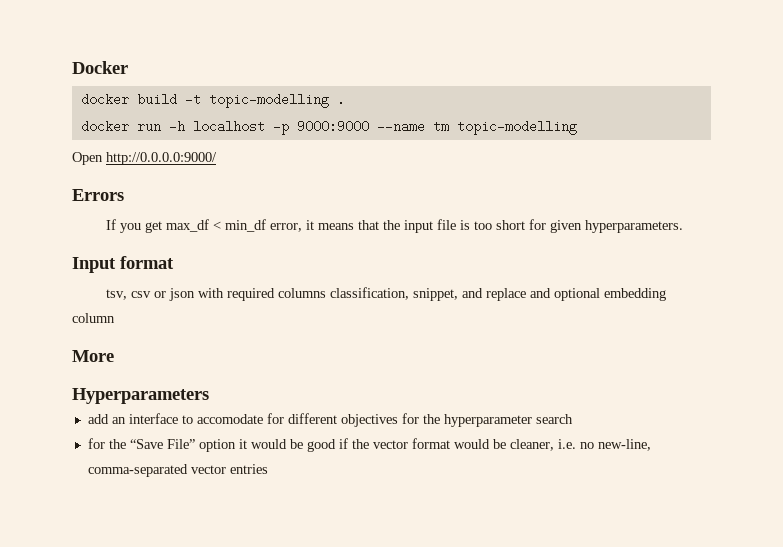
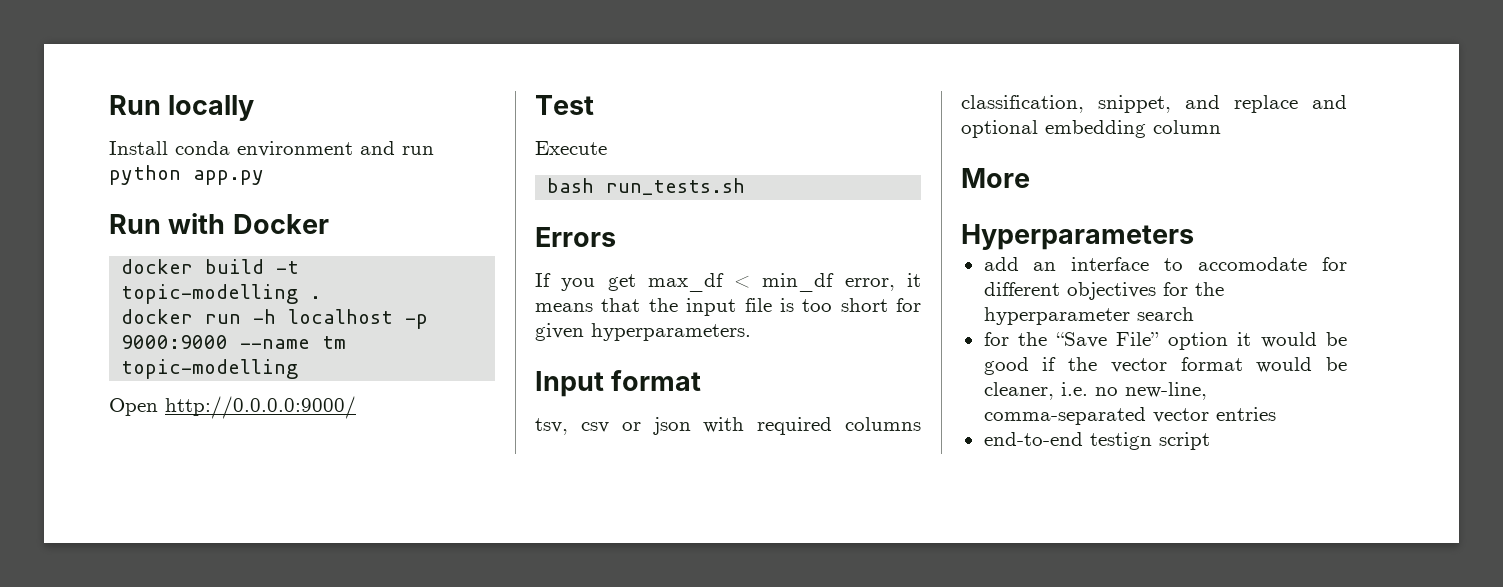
- Docker
+ Run locally
+ Install conda environment and run python app.py
+ Run with Docker
+ Test
+ Execute
+ bash run_tests.sh
+ end-to-end testign script

